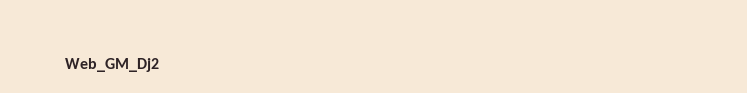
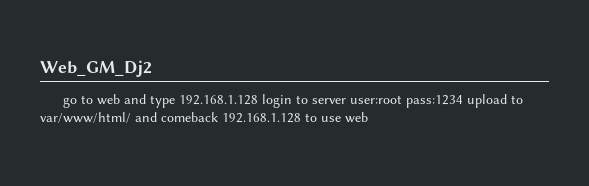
+ go to web and type 192.168.1.128 login to server user:root pass:1234 upload to var/www/html/ and comeback 192.168.1.128 to use web

